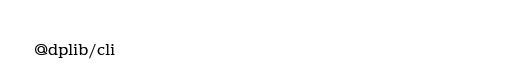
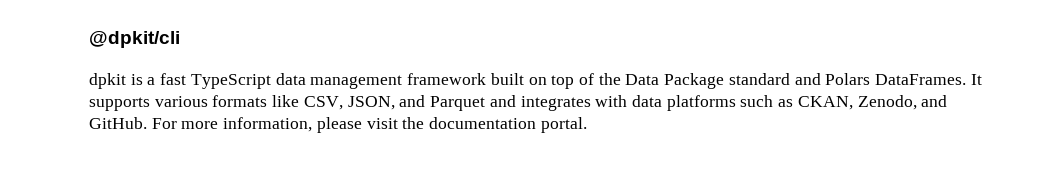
- @dplib/cli
+ @dpkit/cli
+ dpkit is a fast TypeScript data management framework built on top of the Data Package standard and Polars DataFrames. It supports various formats like CSV, JSON, and Parquet and integrates with data platforms such as CKAN, Zenodo, and GitHub. For more information, please visit the documentation portal.

